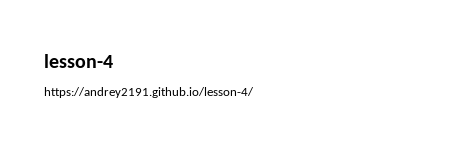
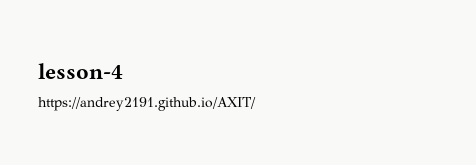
- https://andrey2191.github.io/lesson-4/
+ https://andrey2191.github.io/AXIT/

